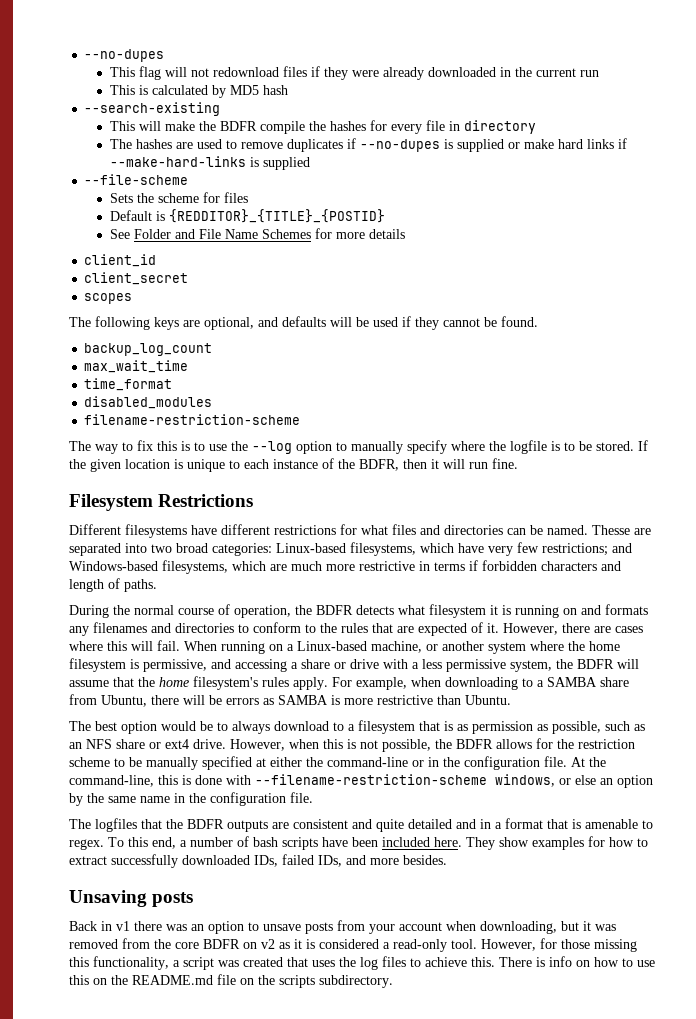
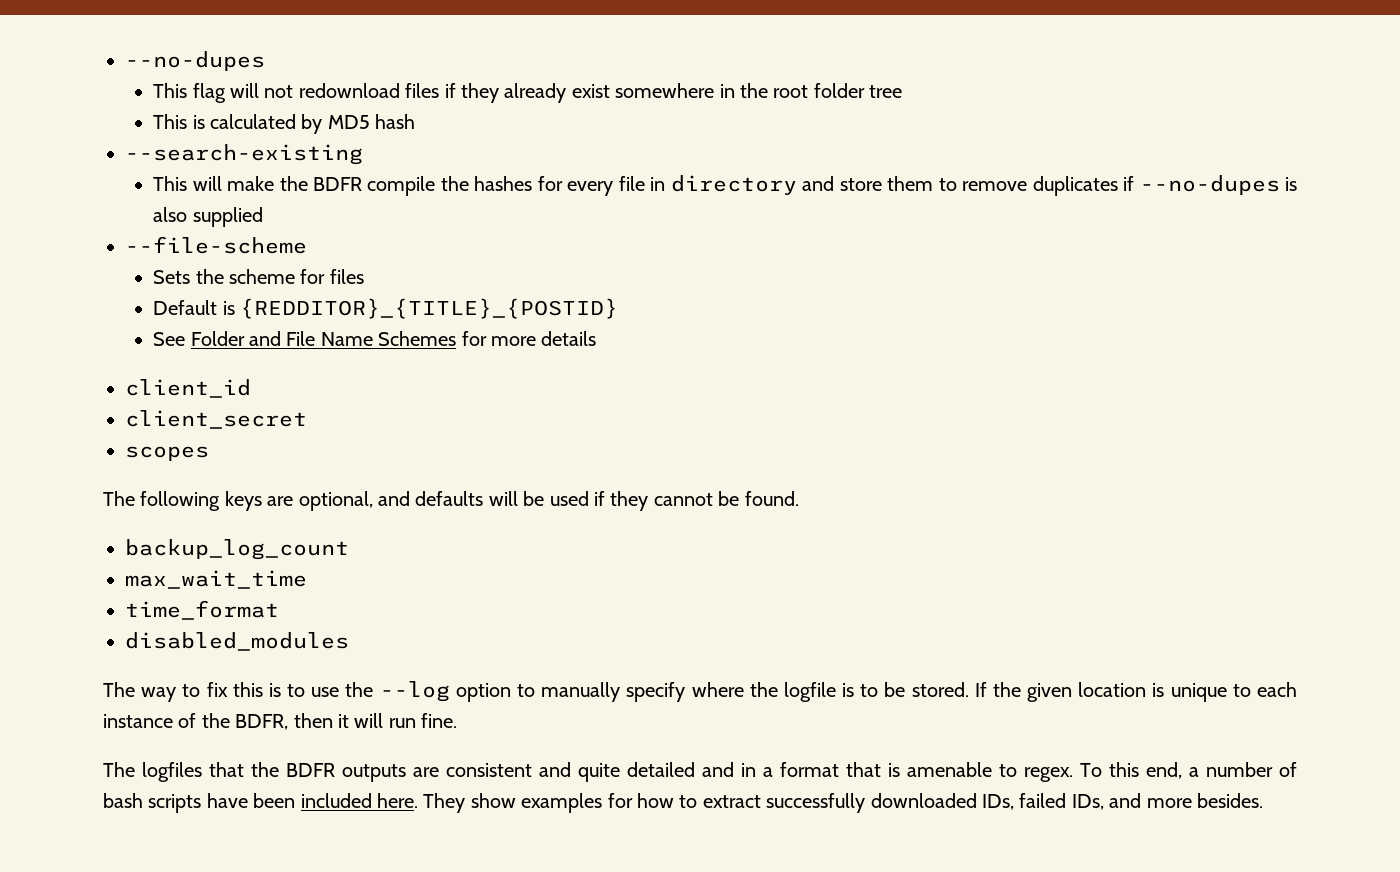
- This flag will not redownload files if they were already downloaded in the current run
+ This flag will not redownload files if they already exist somewhere in the root folder tree
- This will make the BDFR compile the hashes for every file in directory
- The hashes are used to remove duplicates if --no-dupes is supplied or make hard links if --make-hard-links is supplied
+ This will make the BDFR compile the hashes for every file in directory and store them to remove duplicates if --no-dupes is also supplied
- filename-restriction-scheme
- Filesystem Restrictions
- Different filesystems have different restrictions for what files and directories can be named. Thesse are separated into two broad categories: Linux-based filesystems, which have very few restrictions; and Windows-based filesystems, which are much more restrictive in terms if forbidden characters and length of paths.
- During the normal course of operation, the BDFR detects what filesystem it is running on and formats any filenames and directories to conform to the rules that are expected of it. However, there are cases where this will fail. When running on a Linux-based machine, or another system where the home filesystem is permissive, and accessing a share or drive with a less permissive system, the BDFR will assume that the home filesystem's rules apply. For example, when downloading to a SAMBA share from Ubuntu, there will be errors as SAMBA is more restrictive than Ubuntu.
- The best option would be to always download to a filesystem that is as permission as possible, such as an NFS share or ext4 drive. However, when this is not possible, the BDFR allows for the restriction scheme to be manually specified at either the command-line or in the configuration file. At the command-line, this is done with --filename-restriction-scheme windows, or else an option by the same name in the configuration file.
- Unsaving posts
- Back in v1 there was an option to unsave posts from your account when downloading, but it was removed from the core BDFR on v2 as it is considered a read-only tool. However, for those missing this functionality, a script was created that uses the log files to achieve this. There is info on how to use this on the README.md file on the scripts subdirectory.

